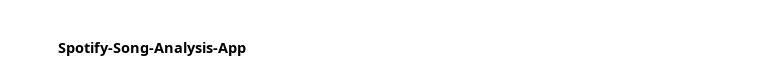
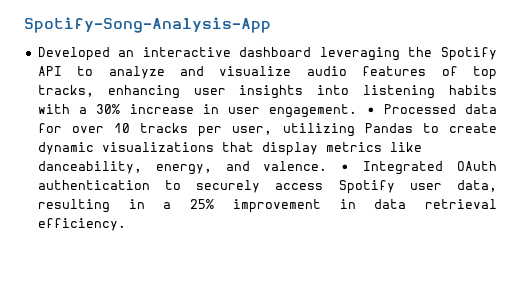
+ Developed an interactive dashboard leveraging the Spotify API to analyze and visualize audio features of top tracks, enhancing user insights into listening habits with a 30% increase in user engagement. • Processed data for over 10 tracks per user, utilizing Pandas to create dynamic visualizations that display metrics like danceability, energy, and valence. • Integrated OAuth authentication to securely access Spotify user data, resulting in a 25% improvement in data retrieval efficiency.

